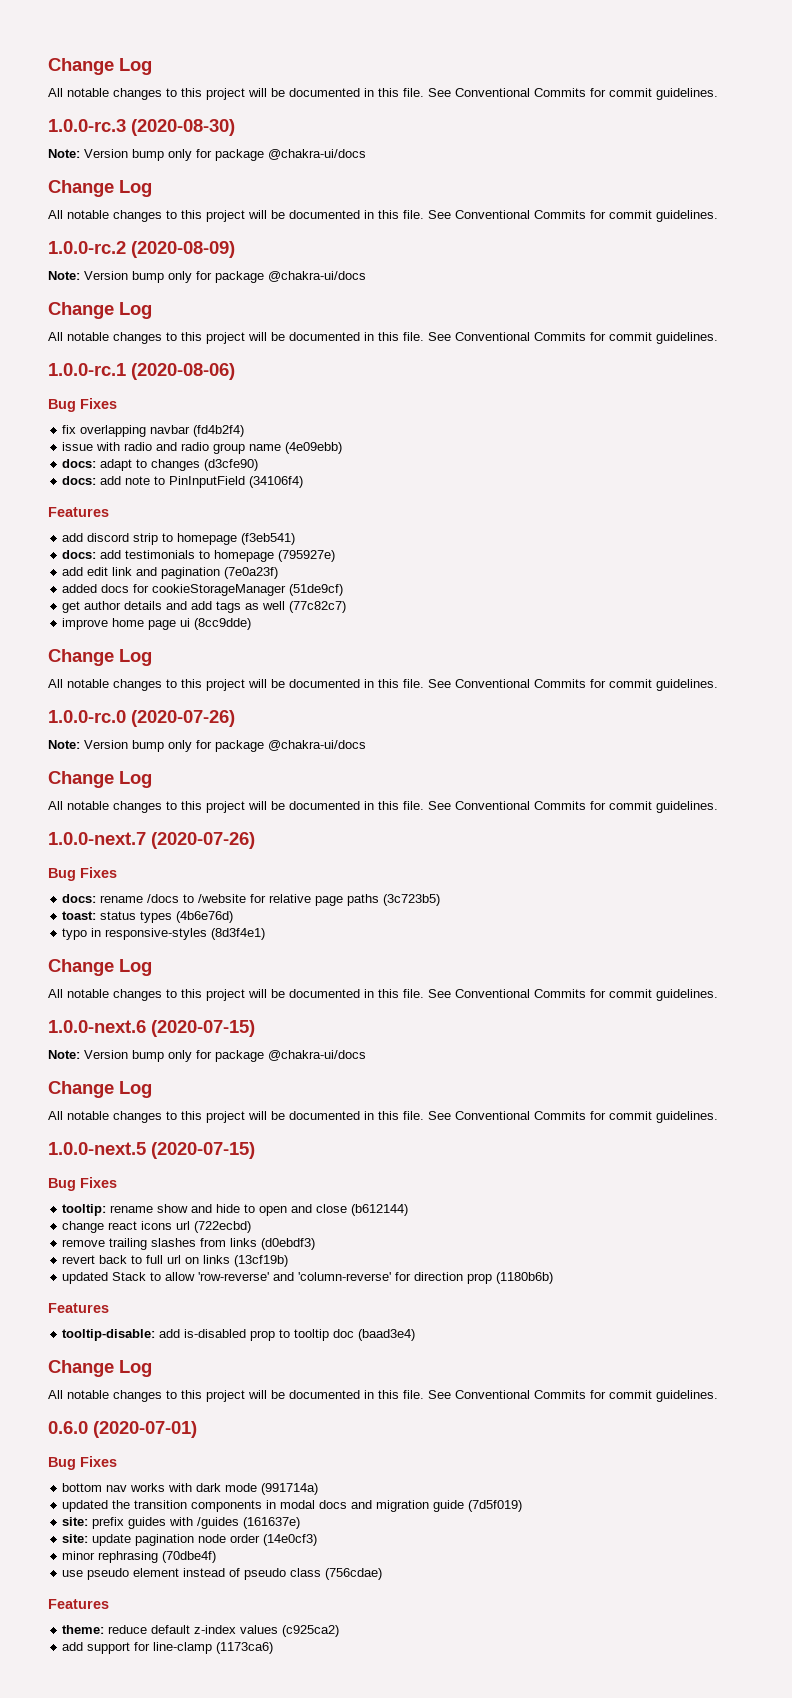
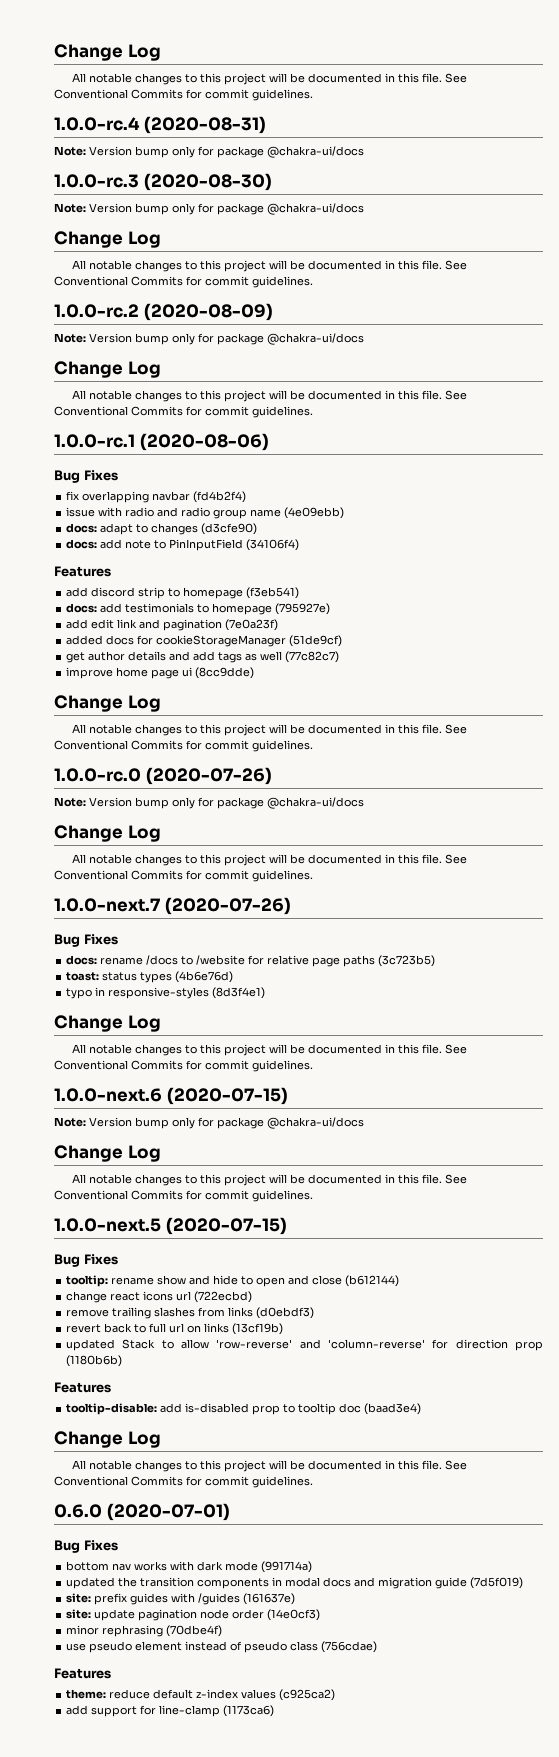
+ 1.0.0-rc.4 (2020-08-31)
+ Note: Version bump only for package @chakra-ui/docs

